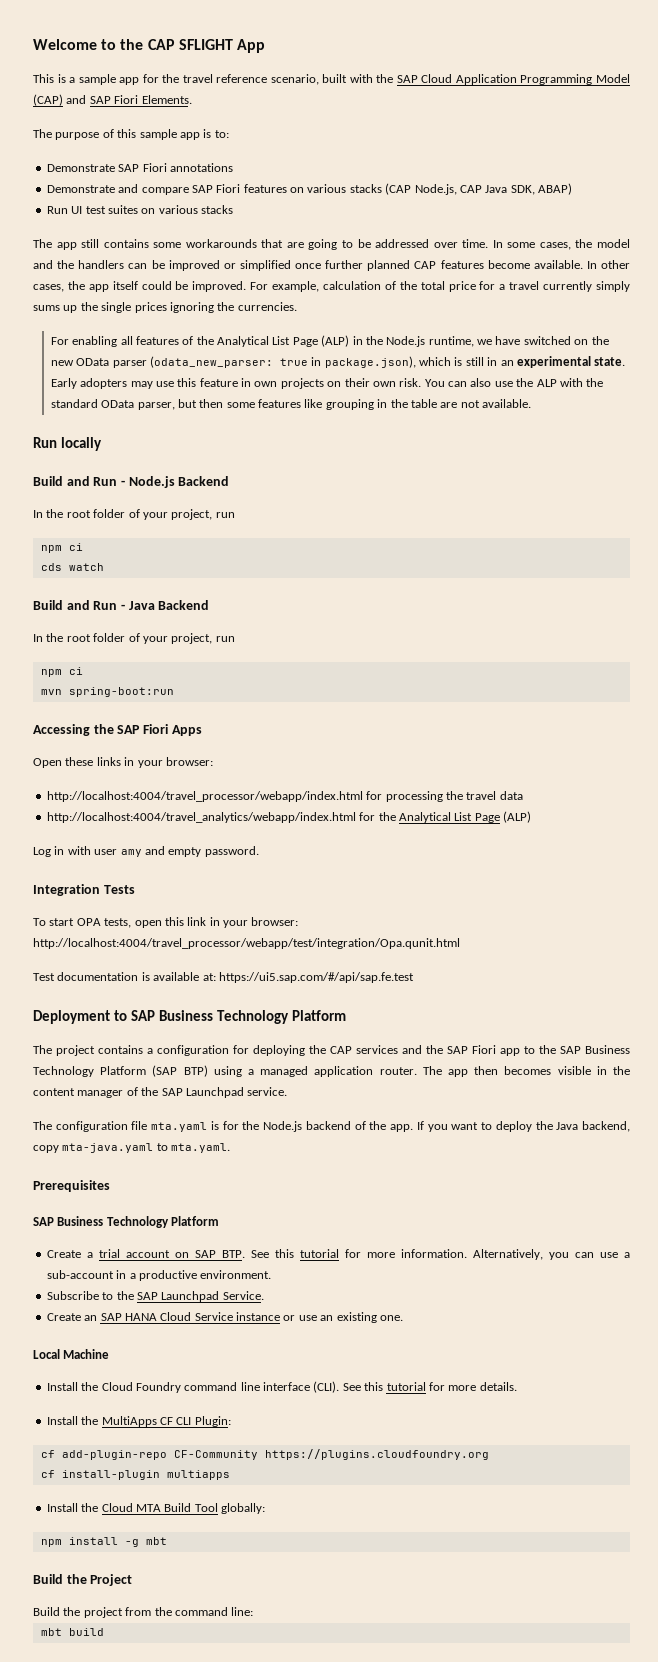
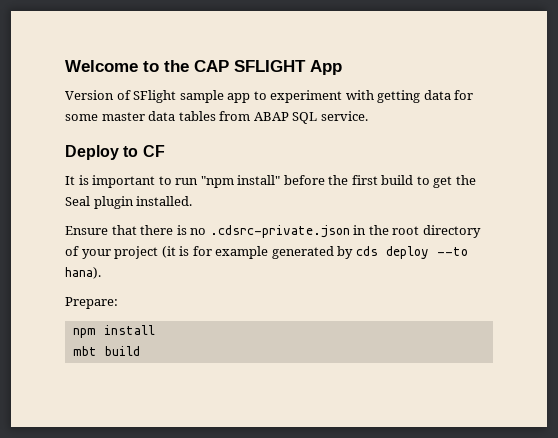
- This is a sample app for the travel reference scenario, built with the SAP Cloud Application Programming Model (CAP) and SAP Fiori Elements.
- The purpose of this sample app is to:
- Demonstrate SAP Fiori annotations
- Demonstrate and compare SAP Fiori features on various stacks (CAP Node.js, CAP Java SDK, ABAP)
- Run UI test suites on various stacks
- The app still contains some workarounds that are going to be addressed over time. In some cases, the model and the handlers can be improved or simplified once further planned CAP features become available. In other cases, the app itself could be improved. For example, calculation of the total price for a travel currently simply sums up the single prices ignoring the currencies.
- For enabling all features of the Analytical List Page (ALP) in the Node.js runtime, we have switched on the new OData parser (odata_new_parser: true in package.json), which is still in an experimental state. Early adopters may use this feature in own projects on their own risk. You can also use the ALP with the standard OData parser, but then some features like grouping in the table are not available.
- Run locally
- Build and Run - Node.js Backend
- In the root folder of your project, run
- npm ci
- cds watch
- Build and Run - Java Backend
- In the root folder of your project, run
- npm ci
- mvn spring-boot:run
- Accessing the SAP Fiori Apps
- Open these links in your browser:
- http://localhost:4004/travel_processor/webapp/index.html for processing the travel data
- http://localhost:4004/travel_analytics/webapp/index.html for the Analytical List Page (ALP)
- Log in with user amy and empty password.
- Integration Tests
- To start OPA tests, open this link in your browser: http://localhost:4004/travel_processor/webapp/test/integration/Opa.qunit.html
- Test documentation is available at: https://ui5.sap.com/#/api/sap.fe.test
- Deployment to SAP Business Technology Platform
- The project contains a configuration for deploying the CAP services and the SAP Fiori app to the SAP Business Technology Platform (SAP BTP) using a managed application router. The app then becomes visible in the content manager of the SAP Launchpad service.
- The configuration file mta.yaml is for the Node.js backend of the app. If you want to deploy the Java backend, copy mta-java.yaml to mta.yaml.
- Prerequisites
- SAP Business Technology Platform
- Create a trial account on SAP BTP. See this tutorial for more information. Alternatively, you can use a sub-account in a productive environment.
- Subscribe to the SAP Launchpad Service.
- Create an SAP HANA Cloud Service instance or use an existing one.
- Local Machine
- Install the Cloud Foundry command line interface (CLI). See this tutorial for more details.
- Install the MultiApps CF CLI Plugin:
- cf add-plugin-repo CF-Community https://plugins.cloudfoundry.org
- cf install-plugin multiapps
- Install the Cloud MTA Build Tool globally:
- npm install -g mbt
- Build the Project
- Build the project from the command line:
+ Version of SFlight sample app to experiment with getting data for some master data tables from ABAP SQL service.
+ Deploy to CF
+ It is important to run "npm install" before the first build to get the Seal plugin installed.
+ Ensure that there is no .cdsrc-private.json in the root directory of your project (it is for example generated by cds deploy --to hana).
+ Prepare:
+ npm install

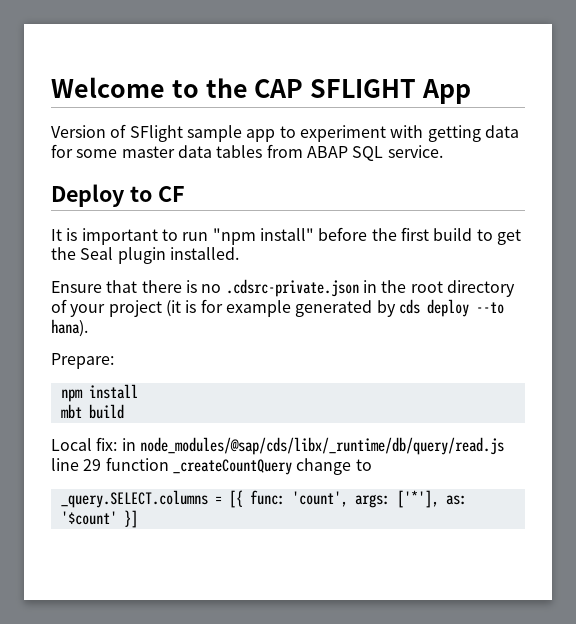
+ Local fix: in node_modules/@sap/cds/libx/_runtime/db/query/read.js line 29 function _createCountQuery change to
+ _query.SELECT.columns = [{ func: 'count', args: ['*'], as: '$count' }]

